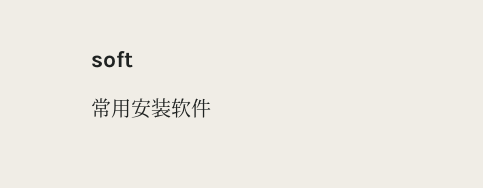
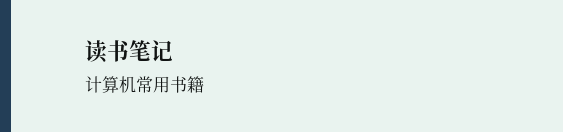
- soft
- 常用安装软件
+ 读书笔记
+ 计算机常用书籍

